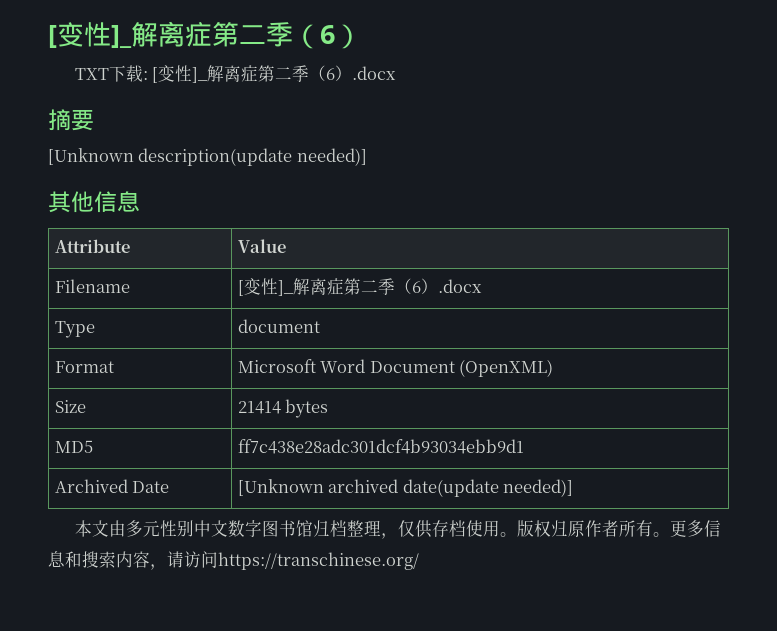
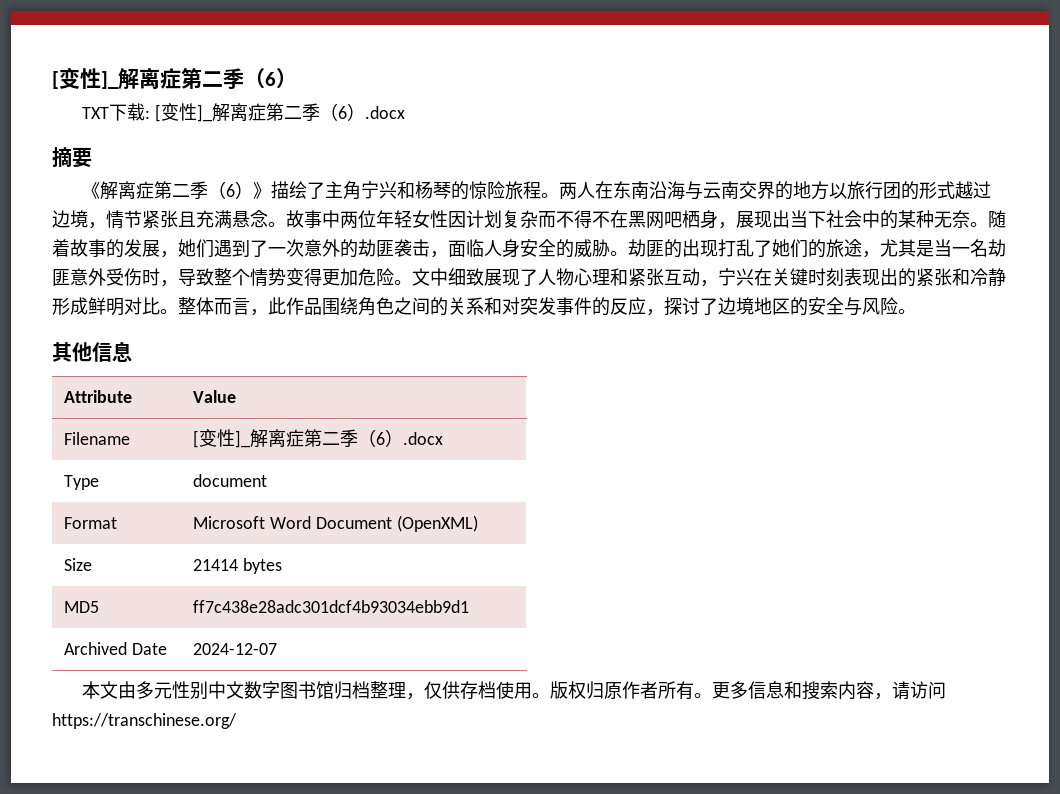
- [Unknown description(update needed)]
+ 《解离症第二季（6）》描绘了主角宁兴和杨琴的惊险旅程。两人在东南沿海与云南交界的地方以旅行团的形式越过边境，情节紧张且充满悬念。故事中两位年轻女性因计划复杂而不得不在黑网吧栖身，展现出当下社会中的某种无奈。随着故事的发展，她们遇到了一次意外的劫匪袭击，面临人身安全的威胁。劫匪的出现打乱了她们的旅途，尤其是当一名劫匪意外受伤时，导致整个情势变得更加危险。文中细致展现了人物心理和紧张互动，宁兴在关键时刻表现出的紧张和冷静形成鲜明对比。整体而言，此作品围绕角色之间的关系和对突发事件的反应，探讨了边境地区的安全与风险。
- Archived Date | [Unknown archived date(update needed)]
+ Archived Date | 2024-12-07

